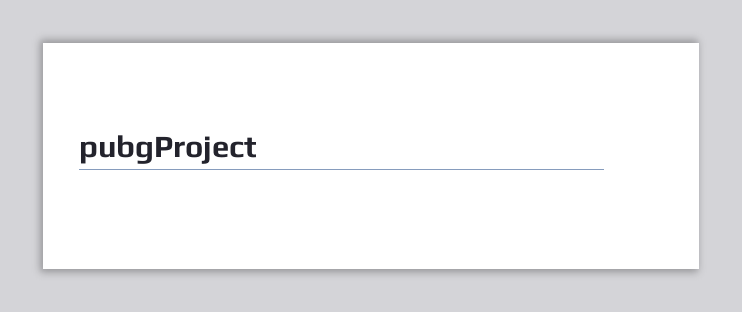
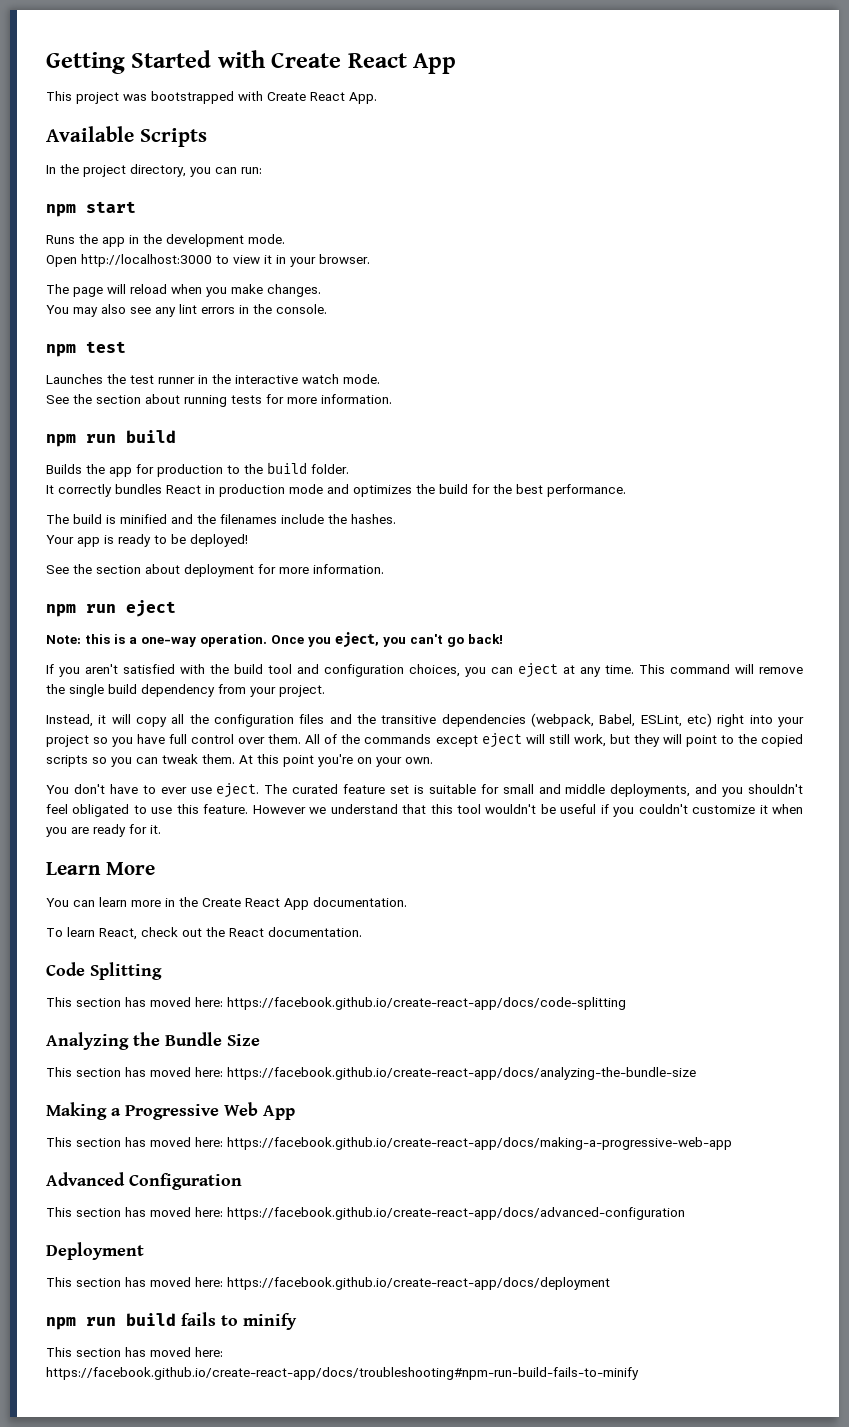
- pubgProject
+ Getting Started with Create React App
+ This project was bootstrapped with Create React App.
+ Available Scripts
+ In the project directory, you can run:
+ npm start
+ Runs the app in the development mode.
+ Open http://localhost:3000 to view it in your browser.
+ The page will reload when you make changes.
+ You may also see any lint errors in the console.
+ npm test
+ Launches the test runner in the interactive watch mode.
+ See the section about running tests for more information.
+ npm run build
+ Builds the app for production to the build folder.
+ It correctly bundles React in production mode and optimizes the build for the best performance.
+ The build is minified and the filenames include the hashes.
+ Your app is ready to be deployed!
+ See the section about deployment for more information.
+ npm run eject
+ Note: this is a one-way operation. Once you eject, you can't go back!
+ If you aren't satisfied with the build tool and configuration choices, you can eject at any time. This command will remove the single build dependency from your project.
+ Instead, it will copy all the configuration files and the transitive dependencies (webpack, Babel, ESLint, etc) right into your project so you have full control over them. All of the commands except eject will still work, but they will point to the copied scripts so you can tweak them. At this point you're on your own.
+ You don't have to ever use eject. The curated feature set is suitable for small and middle deployments, and you shouldn't feel obligated to use this feature. However we understand that this tool wouldn't be useful if you couldn't customize it when you are ready for it.
+ Learn More
+ You can learn more in the Create React App documentation.
+ To learn React, check out the React documentation.
+ Code Splitting
+ This section has moved here: https://facebook.github.io/create-react-app/docs/code-splitting
+ Analyzing the Bundle Size
+ This section has moved here: https://facebook.github.io/create-react-app/docs/analyzing-the-bundle-size
+ Making a Progressive Web App
+ This section has moved here: https://facebook.github.io/create-react-app/docs/making-a-progressive-web-app
+ Advanced Configuration
+ This section has moved here: https://facebook.github.io/create-react-app/docs/advanced-configuration
+ Deployment
+ This section has moved here: https://facebook.github.io/create-react-app/docs/deployment
+ npm run build fails to minify
+ This section has moved here: https://facebook.github.io/create-react-app/docs/troubleshooting#npm-run-build-fails-to-minify

